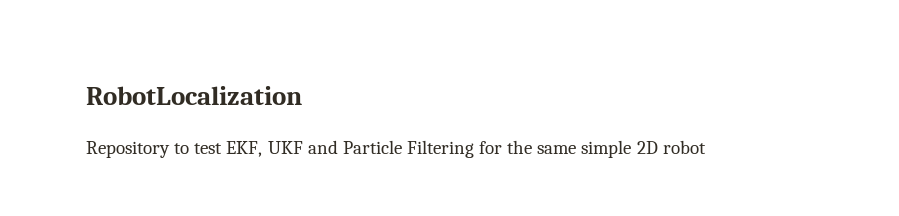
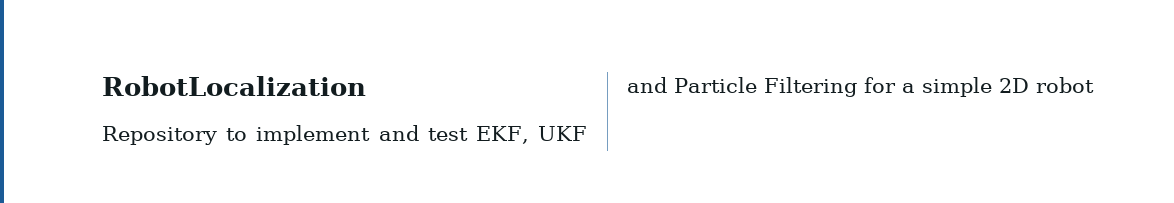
- Repository to test EKF, UKF and Particle Filtering for the same simple 2D robot
+ Repository to implement and test EKF, UKF and Particle Filtering for a simple 2D robot

